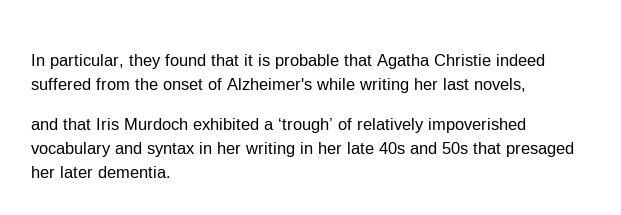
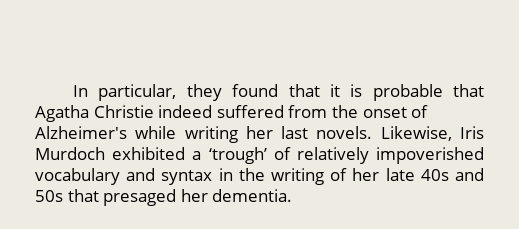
- In particular, they found that it is probable that Agatha Christie indeed suffered from the onset of Alzheimer's while writing her last novels,
- and that Iris Murdoch exhibited a ‘trough’ of relatively impoverished vocabulary and syntax in her writing in her late 40s and 50s that presaged her later dementia.
+ In particular, they found that it is probable that Agatha Christie indeed suffered from the onset of Alzheimer's while writing her last novels. Likewise, Iris Murdoch exhibited a ‘trough’ of relatively impoverished vocabulary and syntax in the writing of her late 40s and 50s that presaged her dementia.

